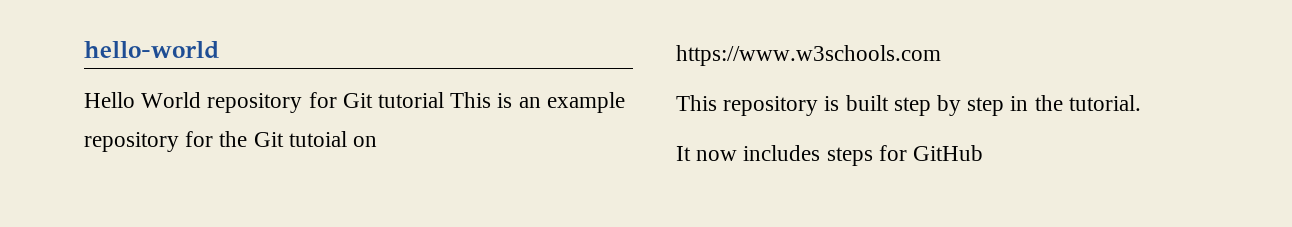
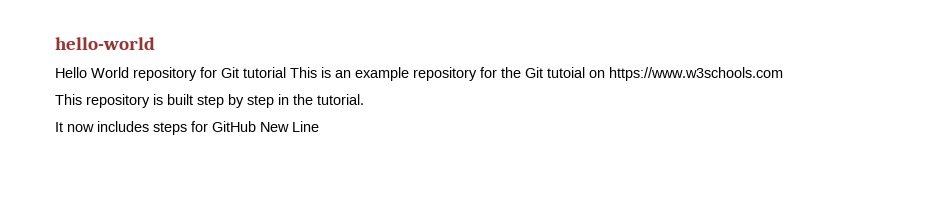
- It now includes steps for GitHub
+ It now includes steps for GitHub New Line

